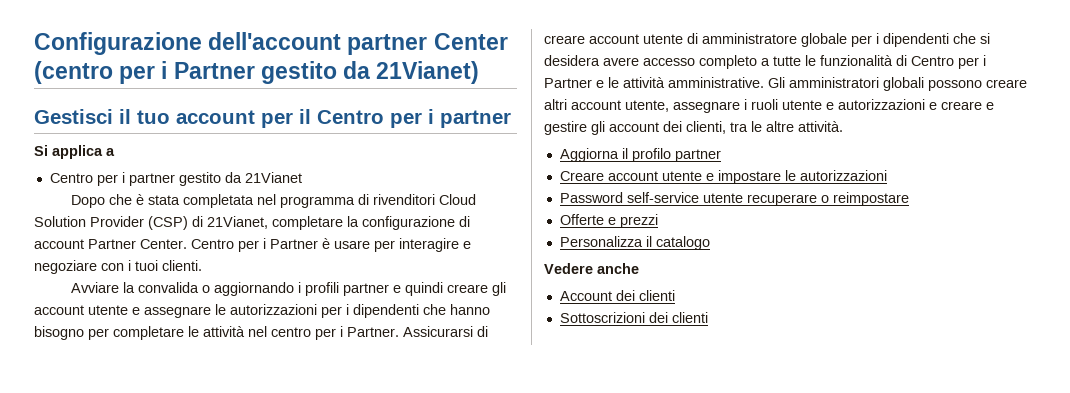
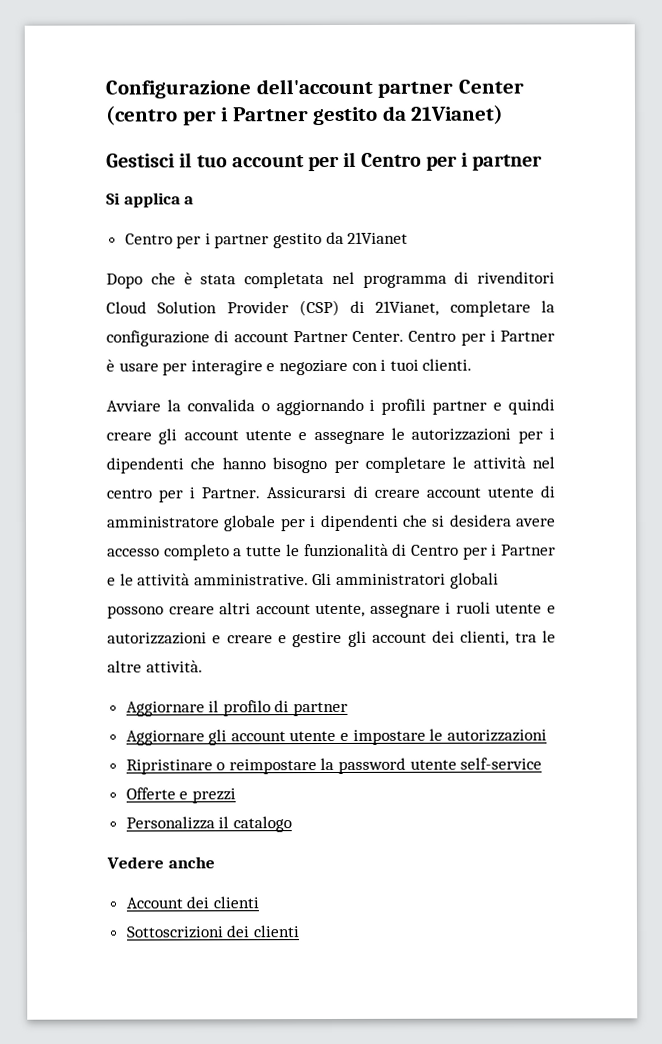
- Aggiorna il profilo partner
- Creare account utente e impostare le autorizzazioni
+ Aggiornare il profilo di partner
+ Aggiornare gli account utente e impostare le autorizzazioni
- Password self-service utente recuperare o reimpostare
+ Ripristinare o reimpostare la password utente self-service

